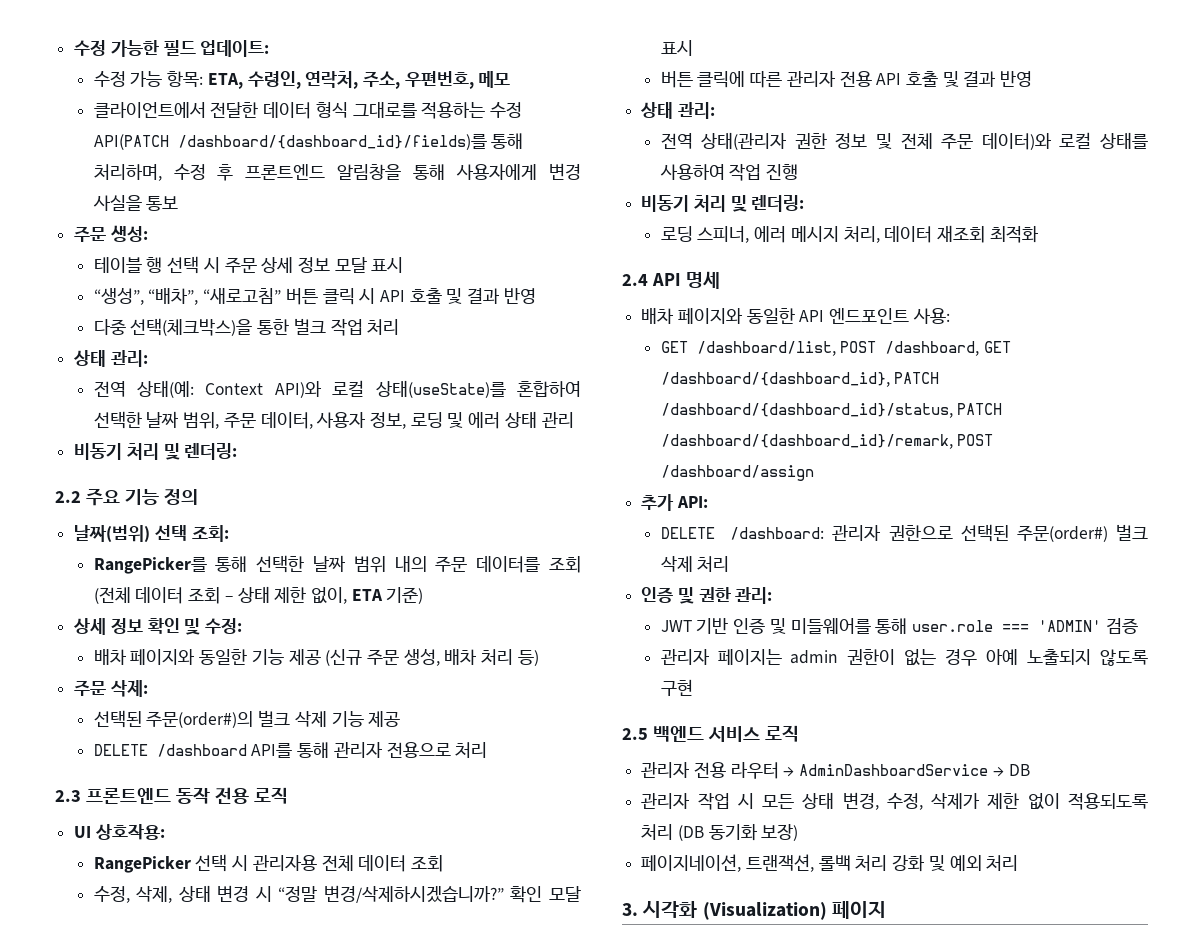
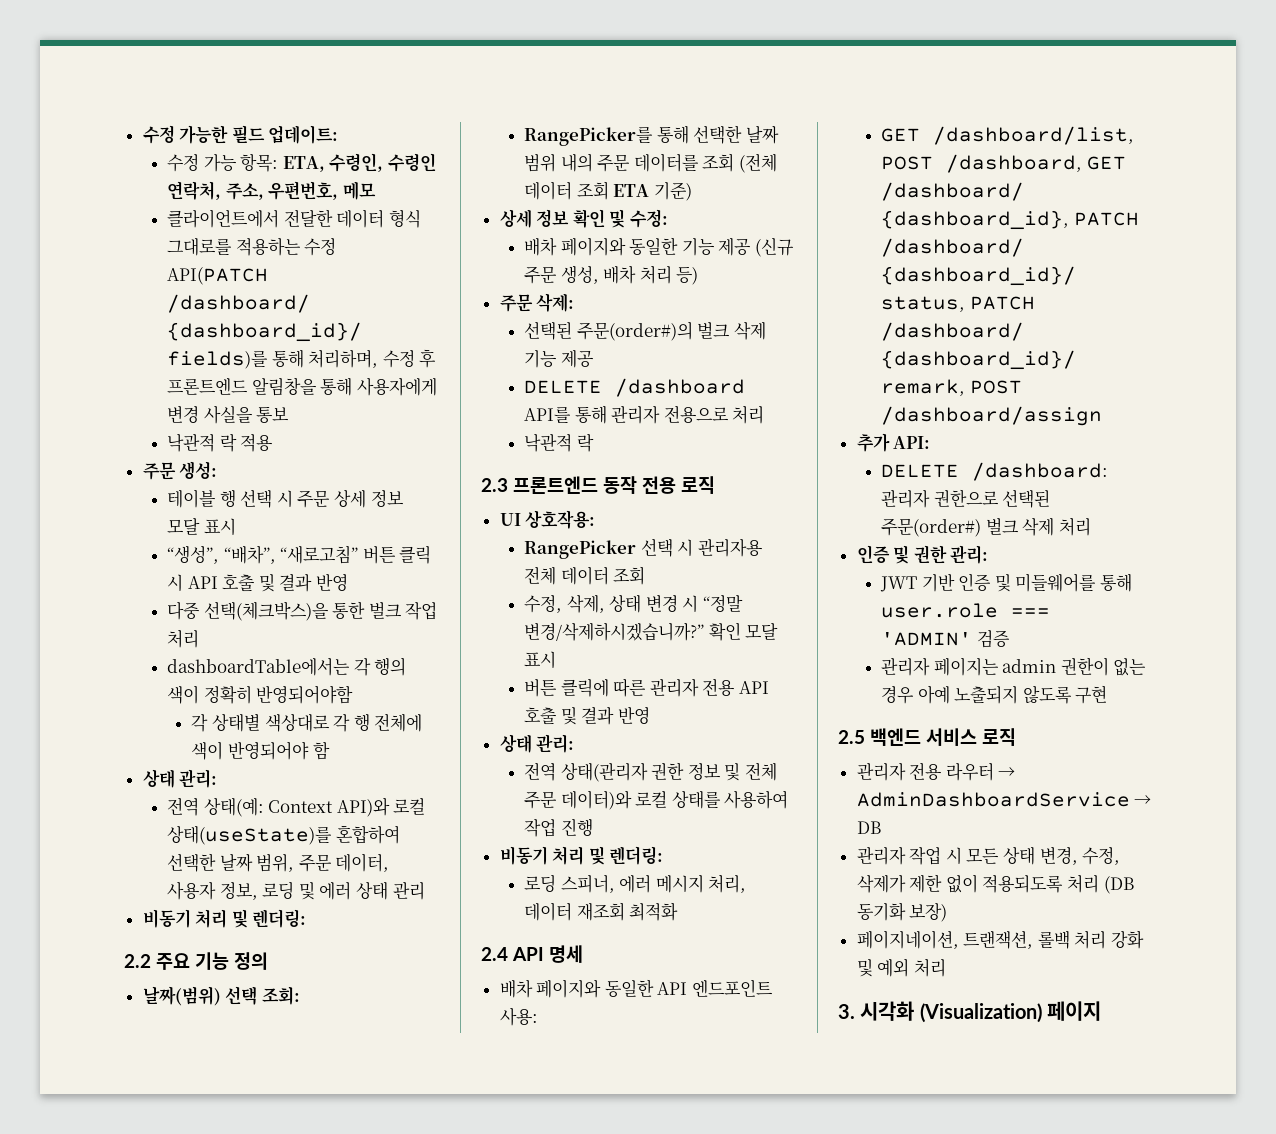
- 수정 가능 항목: ETA, 수령인, 연락처, 주소, 우편번호, 메모
+ 수정 가능 항목: ETA, 수령인, 수령인 연락처, 주소, 우편번호, 메모
+ 낙관적 락 적용
+ dashboardTable에서는 각 행의 색이 정확히 반영되어야함
+ 각 상태별 색상대로 각 행 전체에 색이 반영되어야 함
- RangePicker를 통해 선택한 날짜 범위 내의 주문 데이터를 조회 (전체 데이터 조회 – 상태 제한 없이, ETA 기준)
+ RangePicker를 통해 선택한 날짜 범위 내의 주문 데이터를 조회 (전체 데이터 조회 ETA 기준)
  DELETE /dashboard API를 통해 관리자 전용으로 처리
+ 낙관적 락

